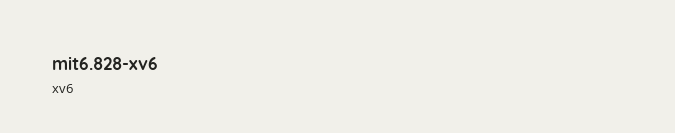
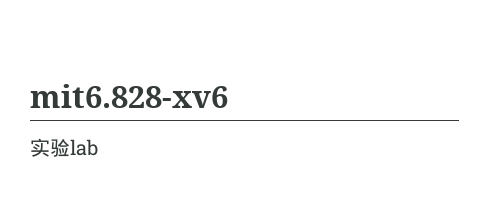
- xv6
+ 实验lab

